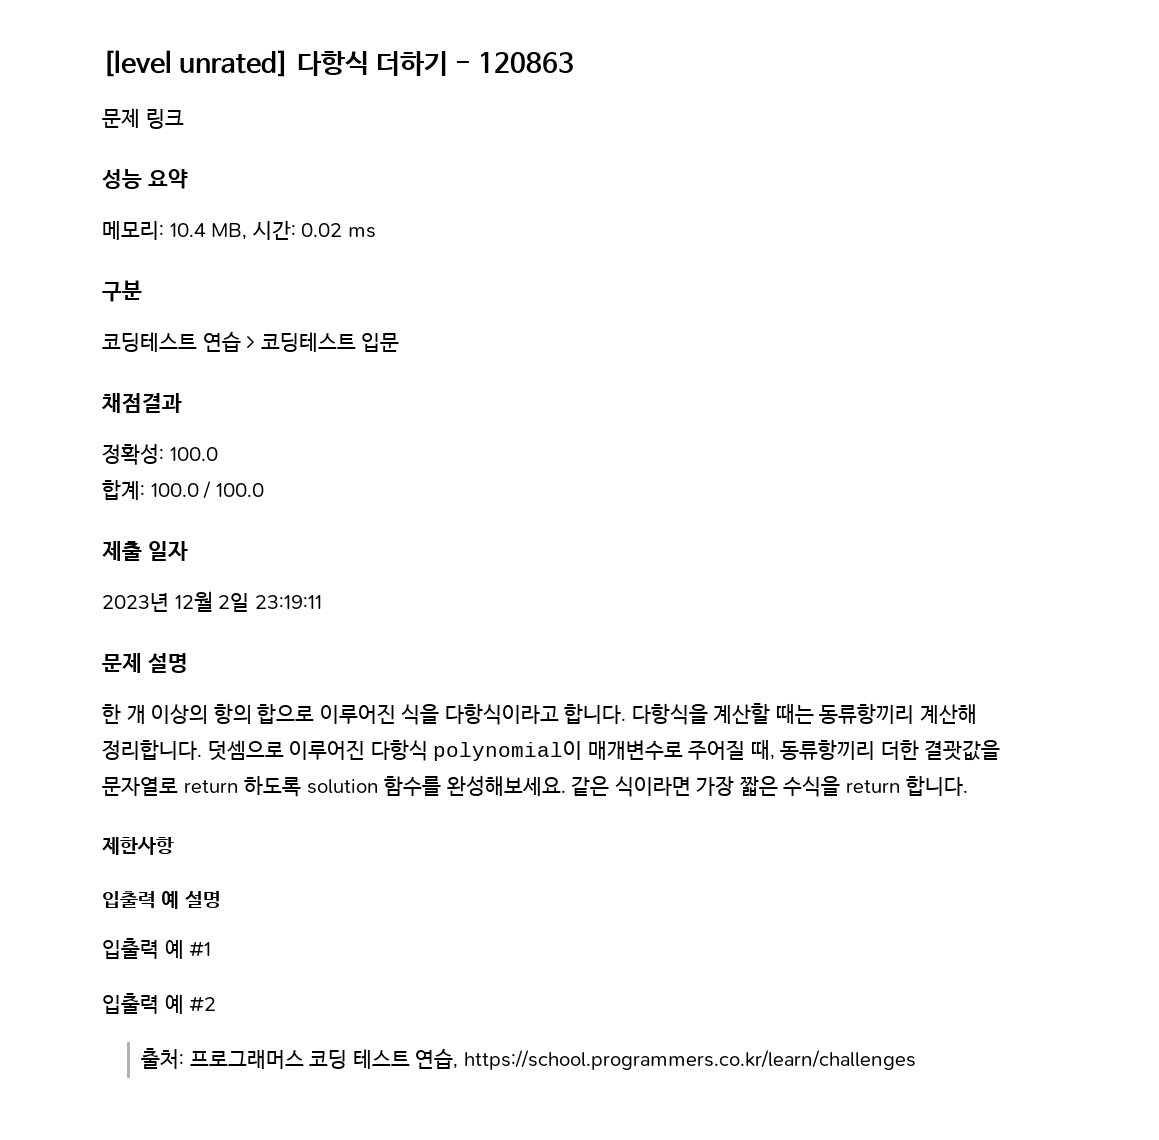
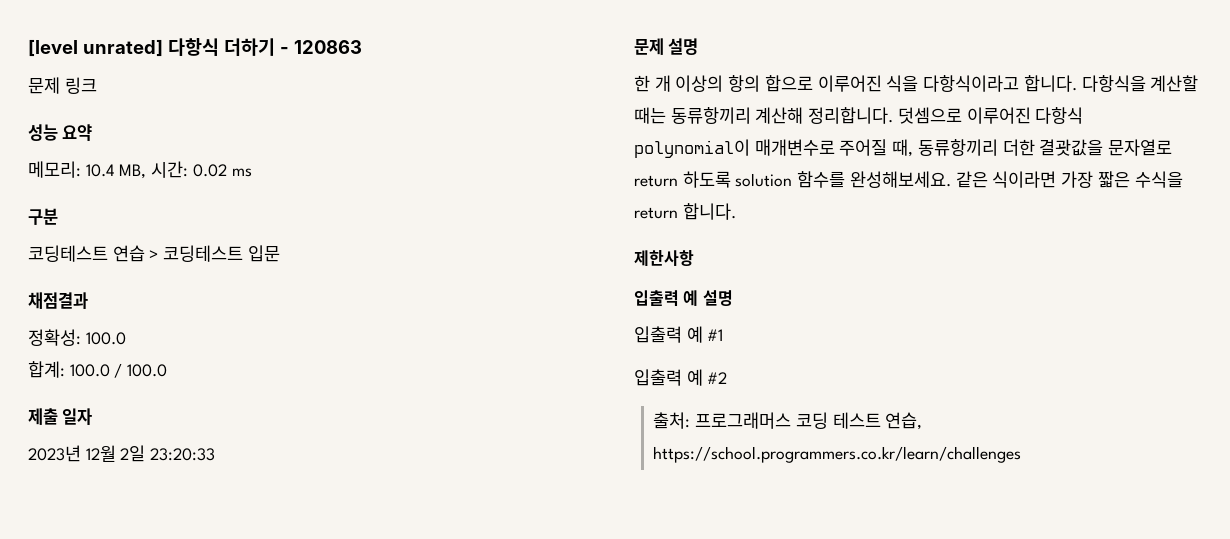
- 2023년 12월 2일 23:19:11
+ 2023년 12월 2일 23:20:33

